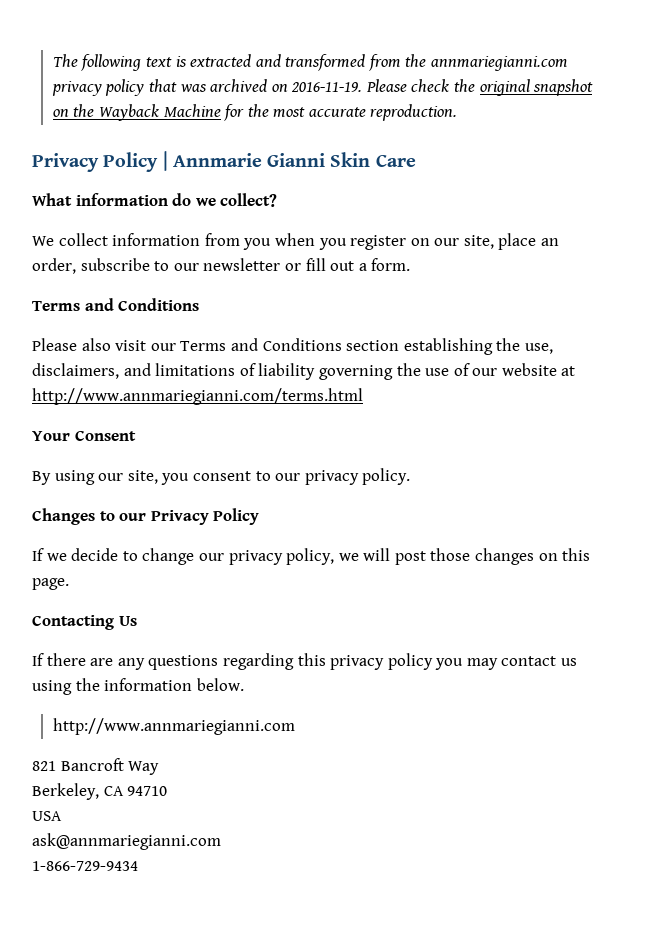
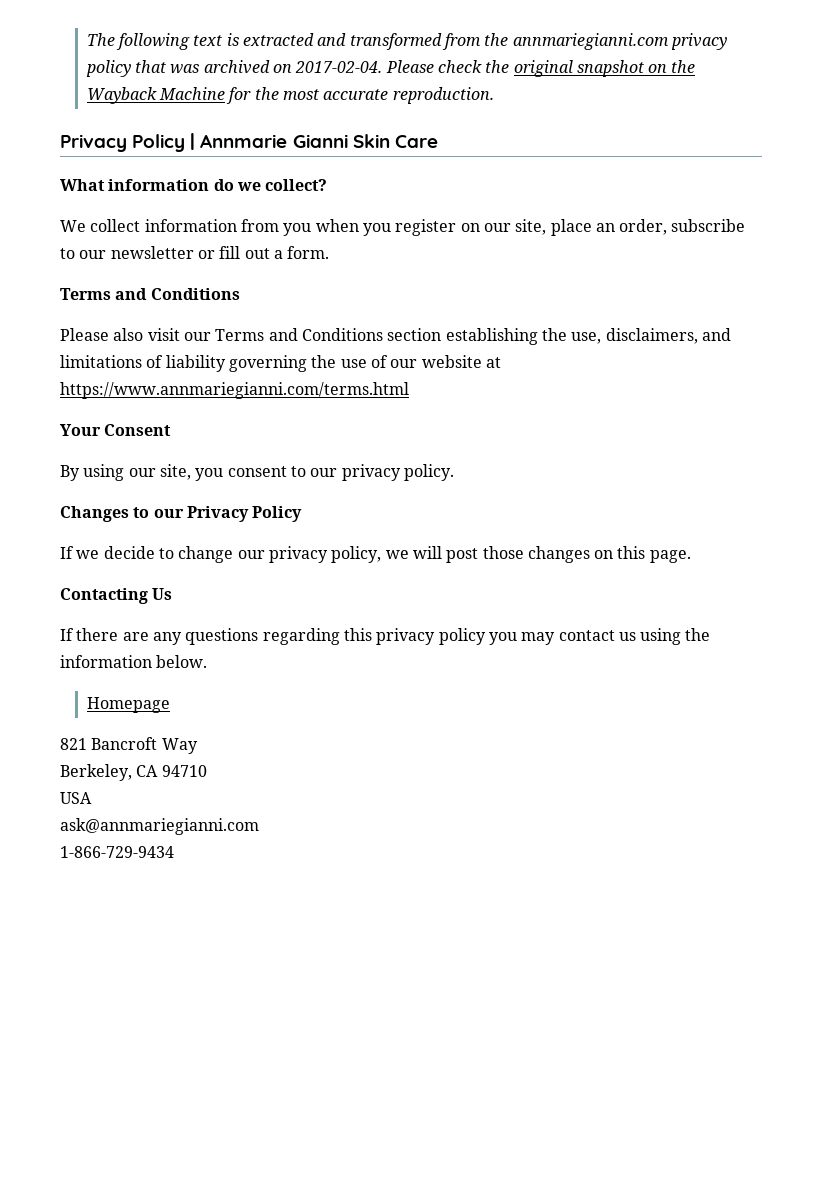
- The following text is extracted and transformed from the annmariegianni.com privacy policy that was archived on 2016-11-19.
+ The following text is extracted and transformed from the annmariegianni.com privacy policy that was archived on 2017-02-04.
- Please also visit our Terms and Conditions section establishing the use, disclaimers, and limitations of liability governing the use of our website at http://www.annmariegianni.com/terms.html
+ Please also visit our Terms and Conditions section establishing the use, disclaimers, and limitations of liability governing the use of our website at https://www.annmariegianni.com/terms.html
- http://www.annmariegianni.com
+ Homepage

